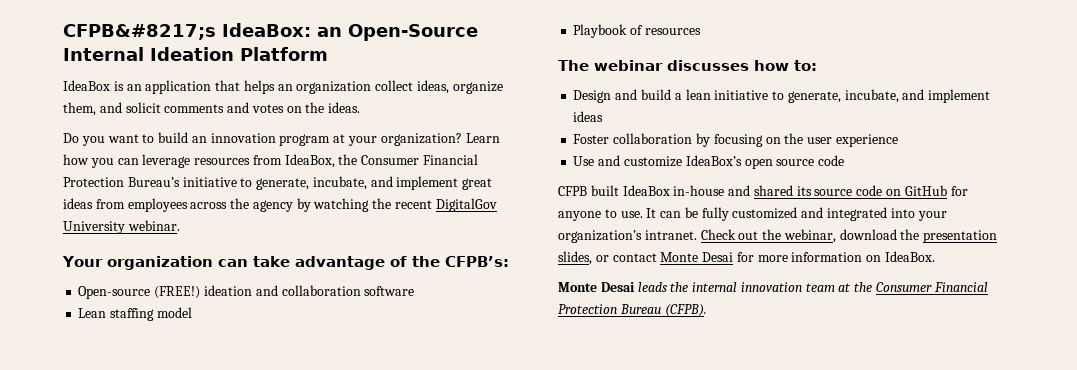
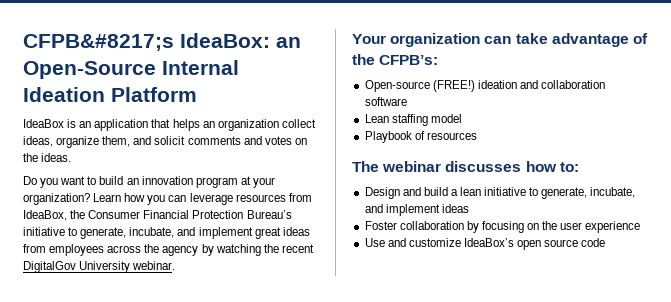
- CFPB built IdeaBox in-house and shared its source code on GitHub for anyone to use. It can be fully customized and integrated into your organization’s intranet. Check out the webinar, download the presentation slides, or contact Monte Desai for more information on IdeaBox.
- Monte Desai leads the internal innovation team at the Consumer Financial Protection Bureau (CFPB).

